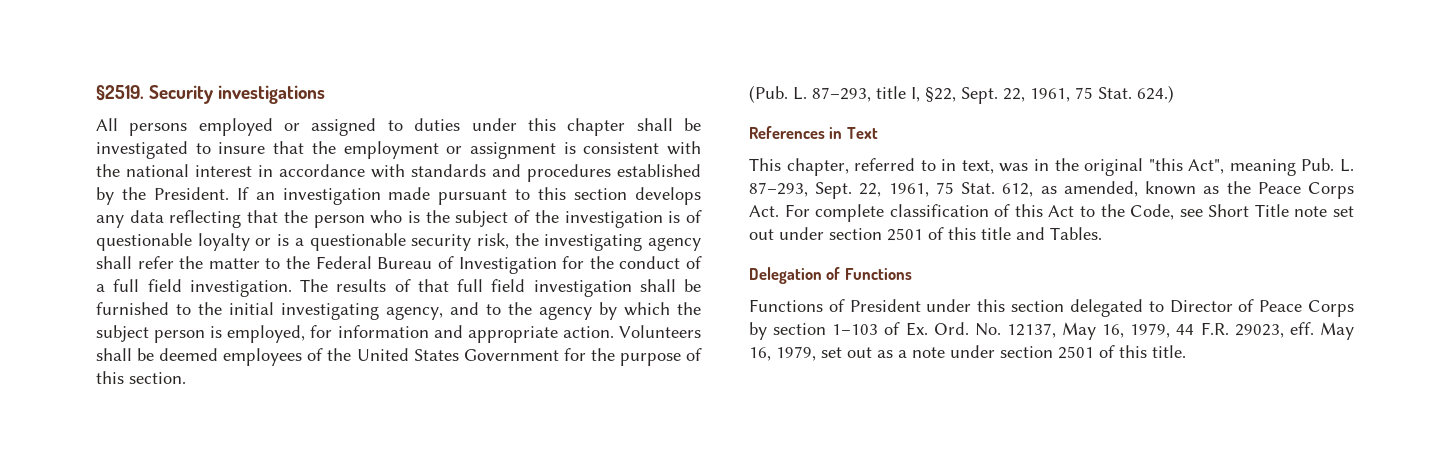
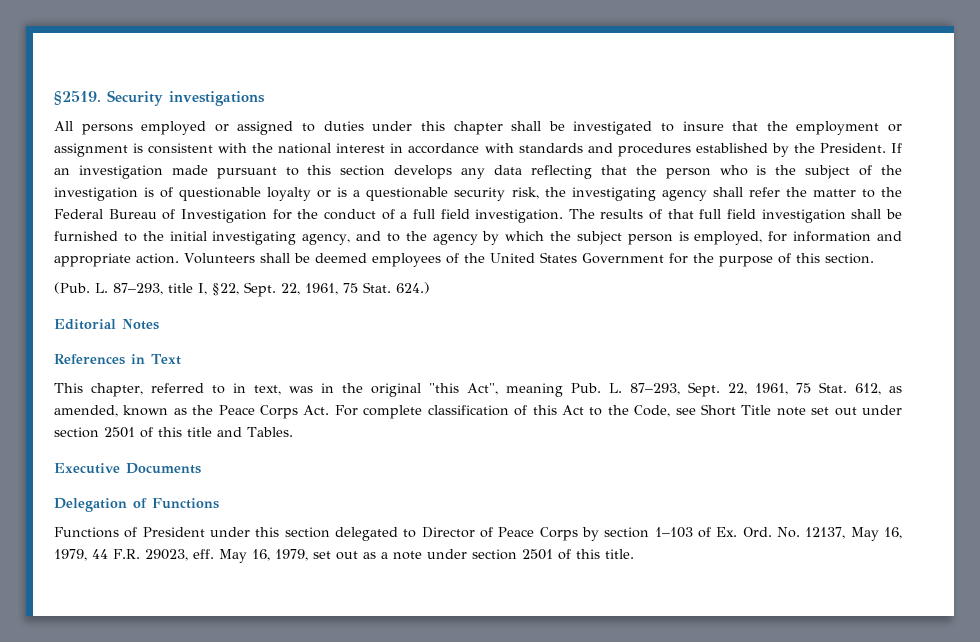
+ Editorial Notes
+ Executive Documents

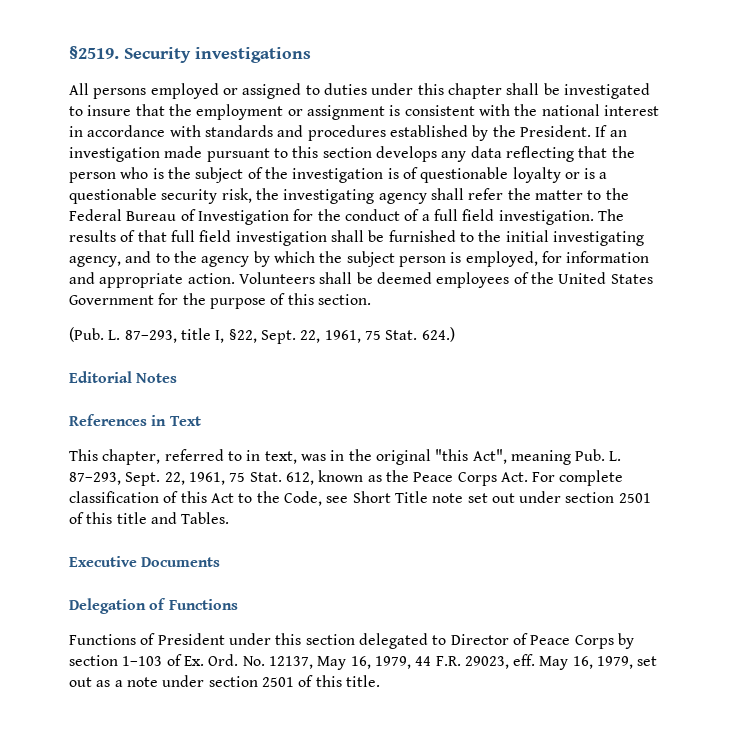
- 612, as amended, known as the Peace Corps Act. For complete classification of this Act to the Code, see Short Title note set out under section 2501 of this title and Tables.
+ 612, known as the Peace Corps Act. For complete classification of this Act to the Code, see Short Title note set out under section 2501 of this title and Tables.

